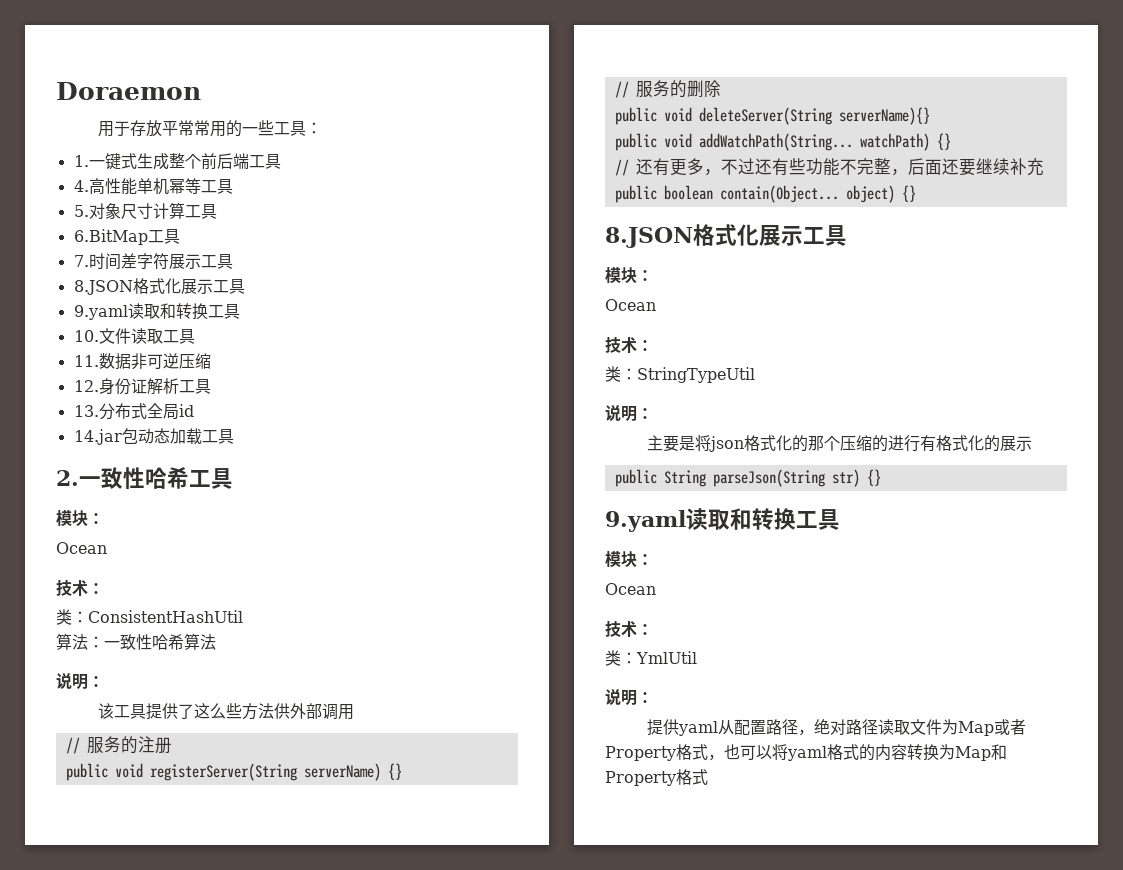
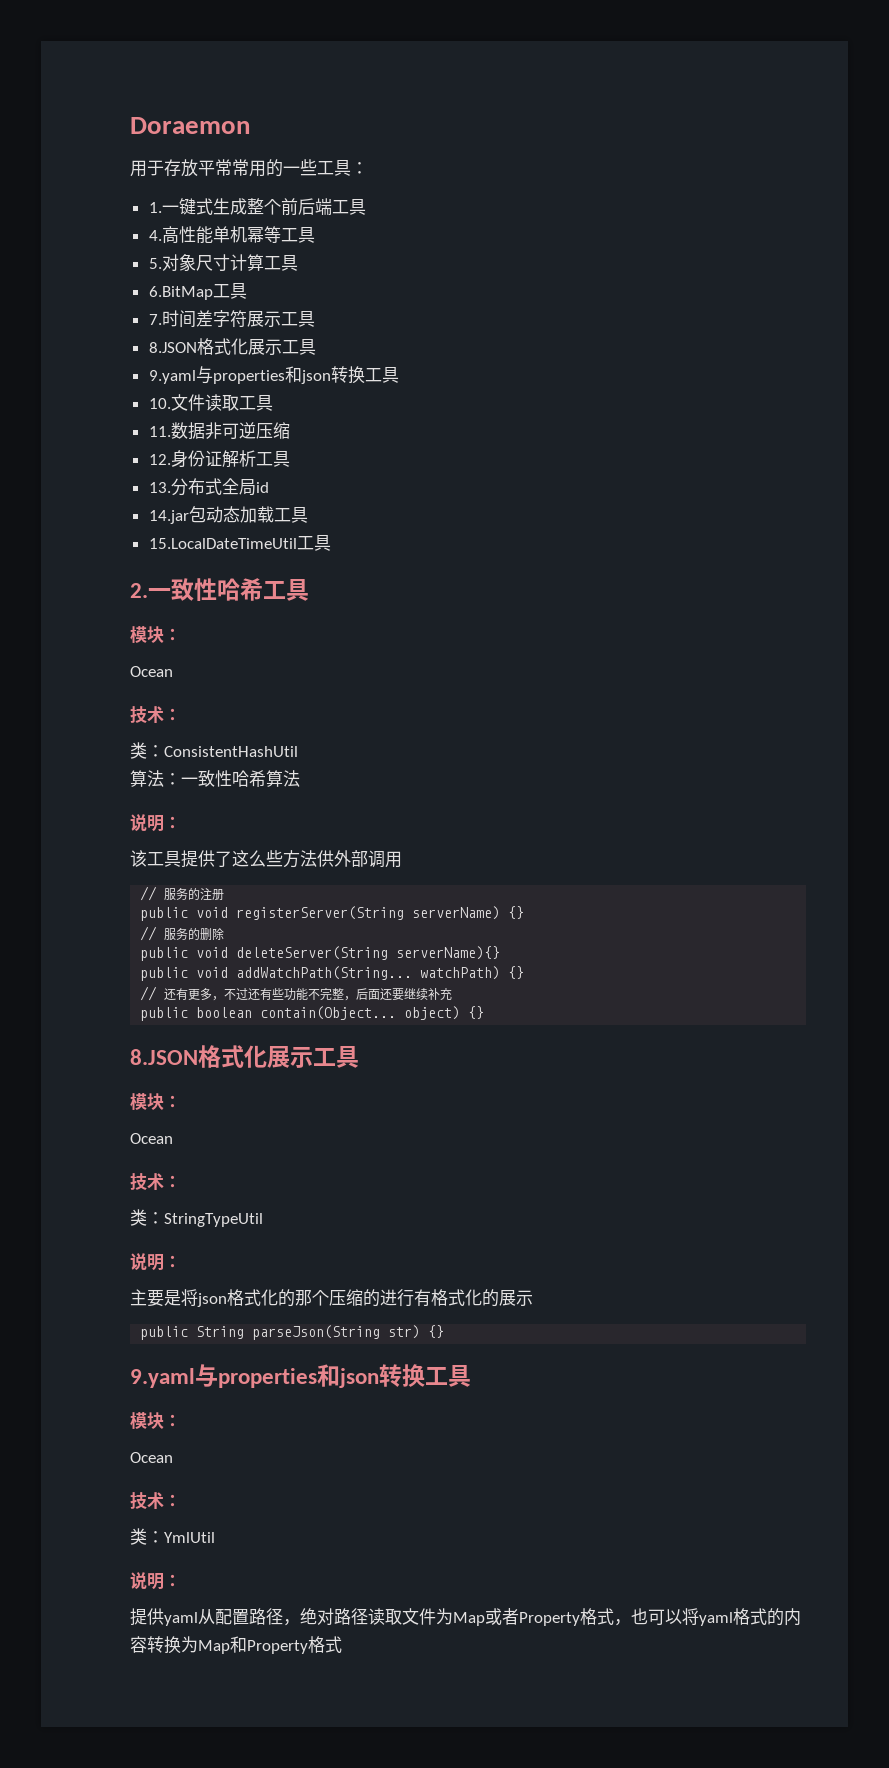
  7.时间差字符展示工具
  8.JSON格式化展示工具
- 9.yaml读取和转换工具
+ 9.yaml与properties和json转换工具
+ 15.LocalDateTimeUtil工具
  public String parseJson(String str) {}
- 9.yaml读取和转换工具
+ 9.yaml与properties和json转换工具

